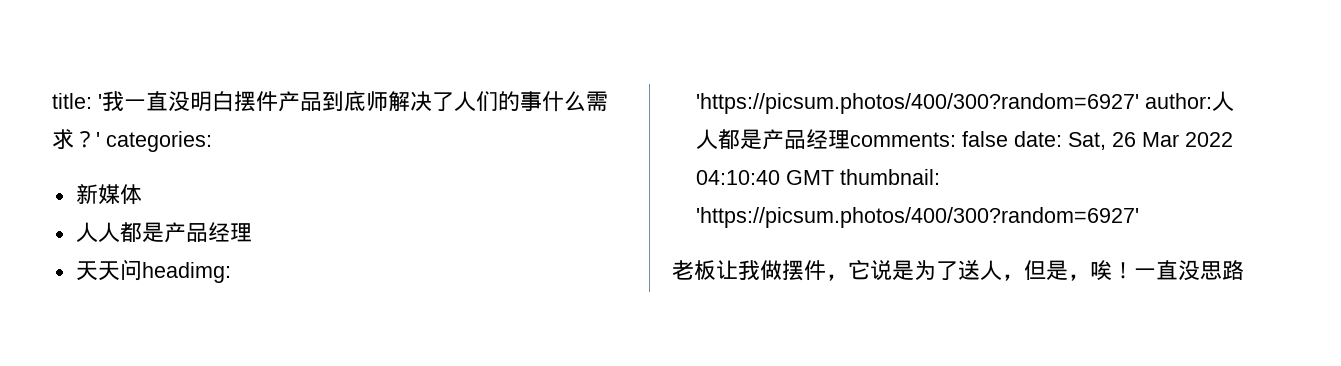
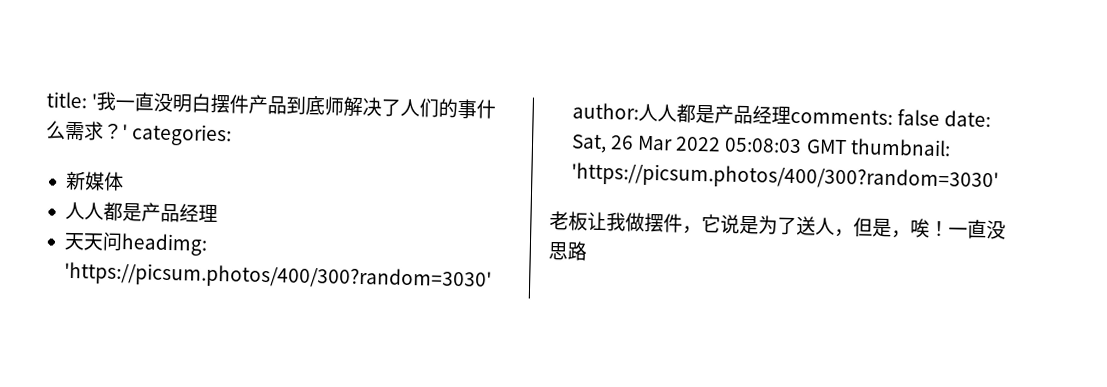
- 天天问headimg: 'https://picsum.photos/400/300?random=6927' author:人人都是产品经理comments: false date: Sat, 26 Mar 2022 04:10:40 GMT thumbnail: 'https://picsum.photos/400/300?random=6927'
+ 天天问headimg: 'https://picsum.photos/400/300?random=3030' author:人人都是产品经理comments: false date: Sat, 26 Mar 2022 05:08:03 GMT thumbnail: 'https://picsum.photos/400/300?random=3030'

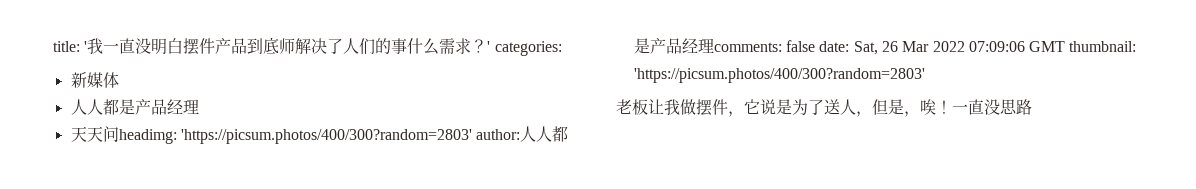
- 天天问headimg: 'https://picsum.photos/400/300?random=3030' author:人人都是产品经理comments: false date: Sat, 26 Mar 2022 05:08:03 GMT thumbnail: 'https://picsum.photos/400/300?random=3030'
+ 天天问headimg: 'https://picsum.photos/400/300?random=2803' author:人人都是产品经理comments: false date: Sat, 26 Mar 2022 07:09:06 GMT thumbnail: 'https://picsum.photos/400/300?random=2803'

